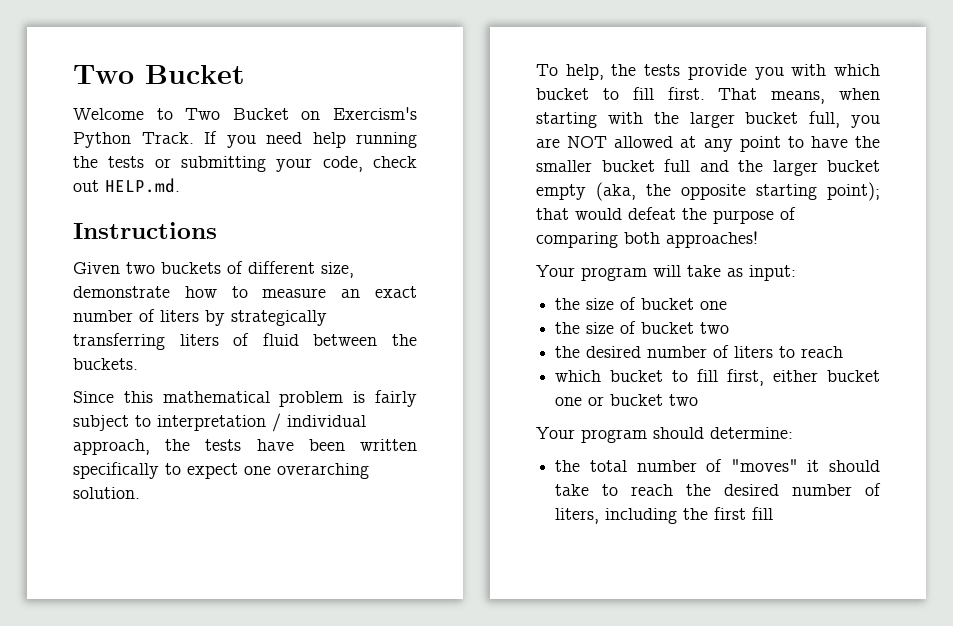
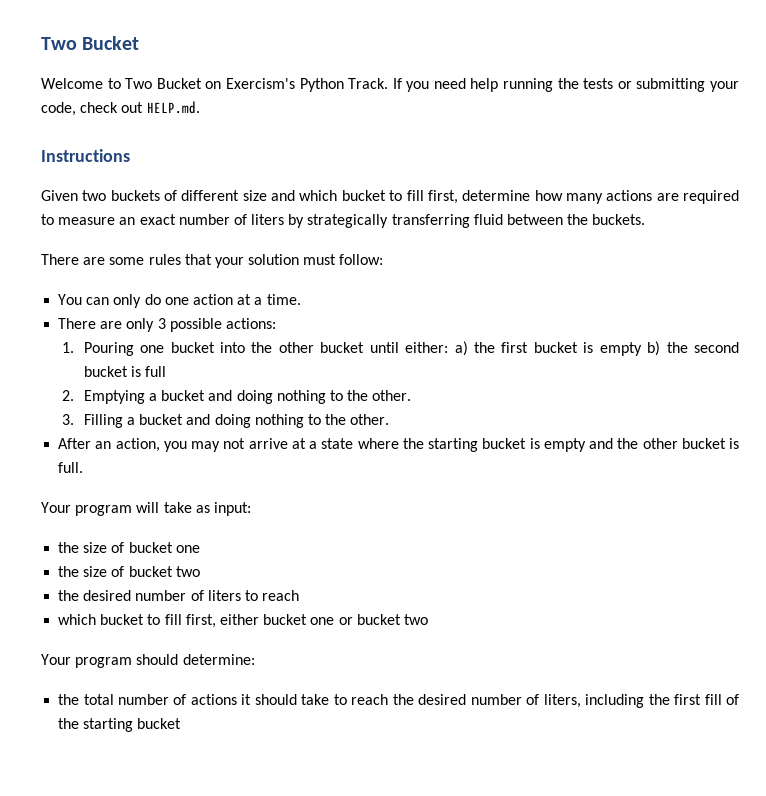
- Given two buckets of different size, demonstrate how to measure an exact number of liters by strategically transferring liters of fluid between the buckets.
+ Given two buckets of different size and which bucket to fill first, determine how many actions are required to measure an exact number of liters by strategically transferring fluid between the buckets.
- Since this mathematical problem is fairly subject to interpretation / individual approach, the tests have been written specifically to expect one overarching solution.
- To help, the tests provide you with which bucket to fill first. That means, when starting with the larger bucket full, you are NOT allowed at any point to have the smaller bucket full and the larger bucket empty (aka, the opposite starting point); that would defeat the purpose of comparing both approaches!
+ There are some rules that your solution must follow:
+ You can only do one action at a time.
+ There are only 3 possible actions:
+ 1. Pouring one bucket into the other bucket until either: a) the first bucket is empty b) the second bucket is full
+ 2. Emptying a bucket and doing nothing to the other.
+ 3. Filling a bucket and doing nothing to the other.
+ After an action, you may not arrive at a state where the starting bucket is empty and the other bucket is full.
- the total number of "moves" it should take to reach the desired number of liters, including the first fill
+ the total number of actions it should take to reach the desired number of liters, including the first fill of the starting bucket

